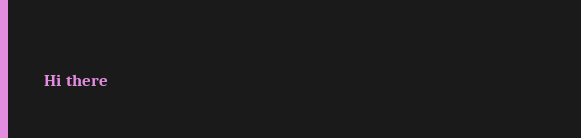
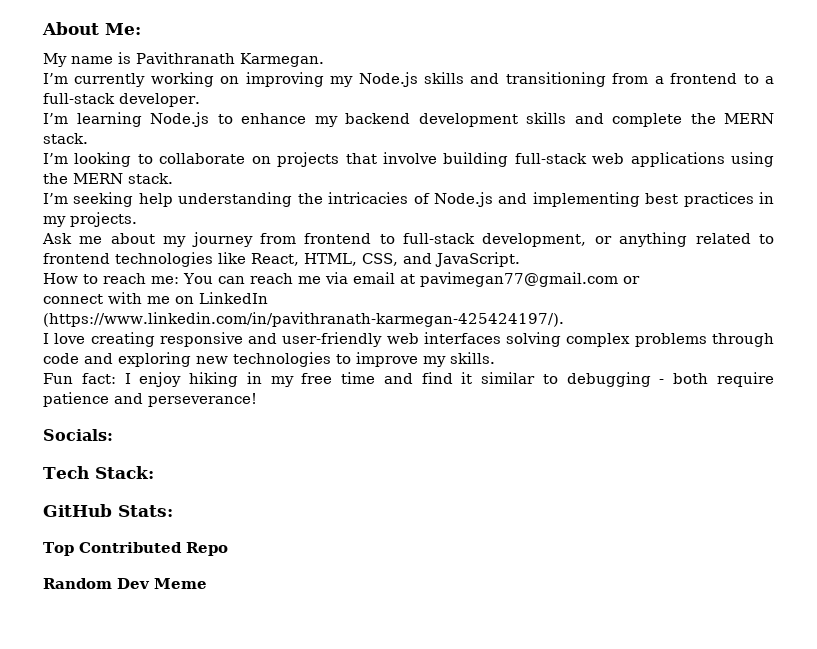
- Hi there
+ About Me:
+ My name is Pavithranath Karmegan.
+ I’m currently working on improving my Node.js skills and transitioning from a frontend to a full-stack developer.
+ I’m learning Node.js to enhance my backend development skills and complete the MERN stack.
+ I’m looking to collaborate on projects that involve building full-stack web applications using the MERN stack.
+ I’m seeking help understanding the intricacies of Node.js and implementing best practices in my projects.
+ Ask me about my journey from frontend to full-stack development, or anything related to frontend technologies like React, HTML, CSS, and JavaScript.
+ How to reach me: You can reach me via email at pavimegan77@gmail.com or
+ connect with me on LinkedIn (https://www.linkedin.com/in/pavithranath-karmegan-425424197/).
+ I love creating responsive and user-friendly web interfaces solving complex problems through code and exploring new technologies to improve my skills.
+ Fun fact: I enjoy hiking in my free time and find it similar to debugging - both require patience and perseverance!
+ Socials:
+ Tech Stack:
+ GitHub Stats:
+ Top Contributed Repo
+ Random Dev Meme

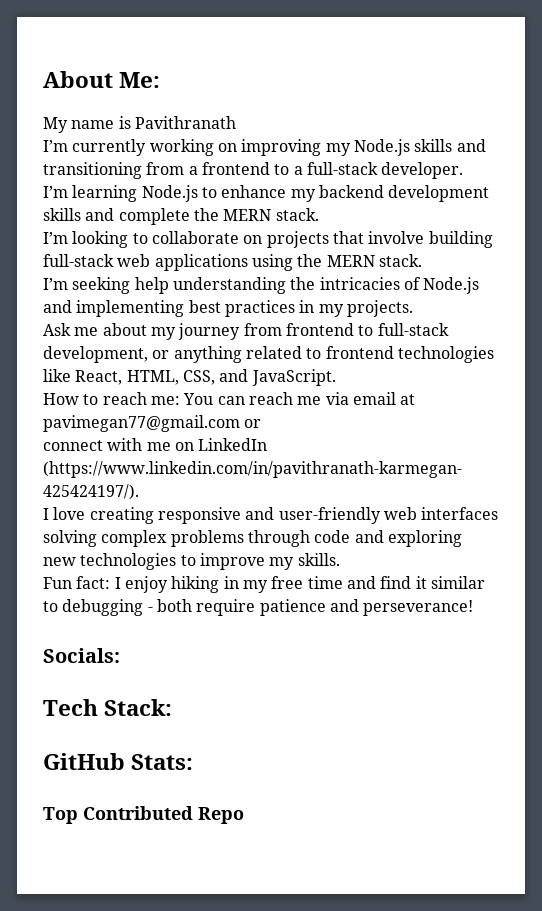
- My name is Pavithranath Karmegan.
+ My name is Pavithranath
- Random Dev Meme

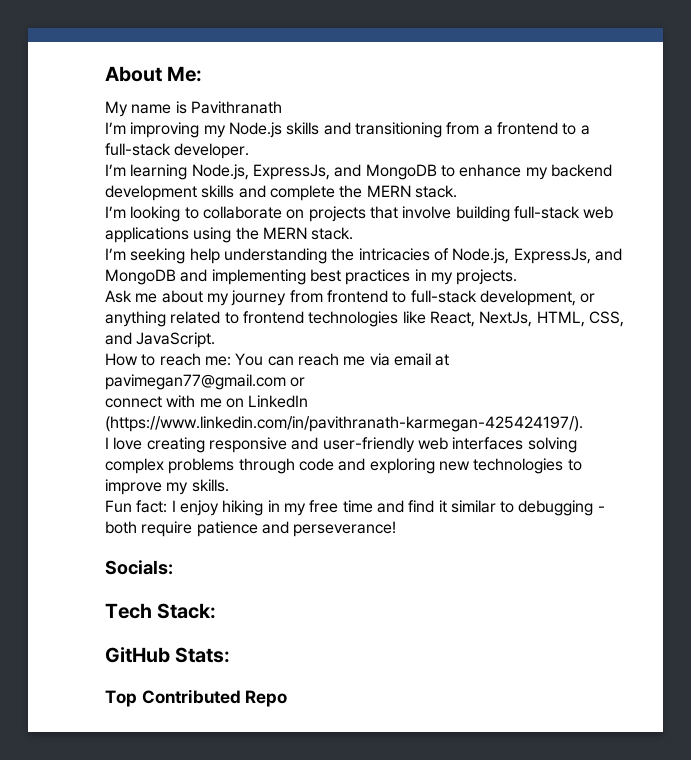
- I’m currently working on improving my Node.js skills and transitioning from a frontend to a full-stack developer.
+ I’m improving my Node.js skills and transitioning from a frontend to a full-stack developer.
- I’m learning Node.js to enhance my backend development skills and complete the MERN stack.
+ I’m learning Node.js, ExpressJs, and MongoDB to enhance my backend development skills and complete the MERN stack.
- I’m seeking help understanding the intricacies of Node.js and implementing best practices in my projects.
+ I’m seeking help understanding the intricacies of Node.js, ExpressJs, and MongoDB and implementing best practices in my projects.
- Ask me about my journey from frontend to full-stack development, or anything related to frontend technologies like React, HTML, CSS, and JavaScript.
+ Ask me about my journey from frontend to full-stack development, or anything related to frontend technologies like React, NextJs, HTML, CSS, and JavaScript.

